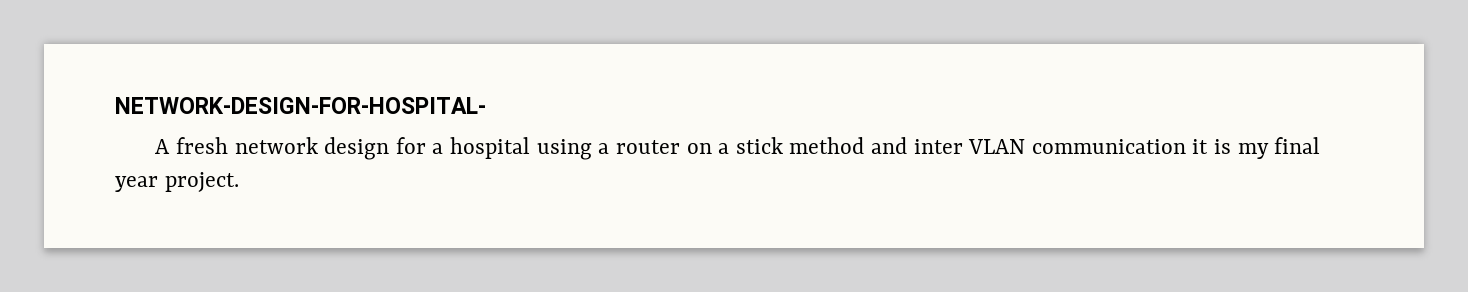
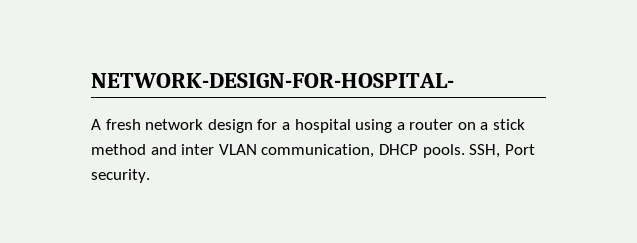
- A fresh network design for a hospital using a router on a stick method and inter VLAN communication it is my final year project.
+ A fresh network design for a hospital using a router on a stick method and inter VLAN communication, DHCP pools. SSH, Port security.

